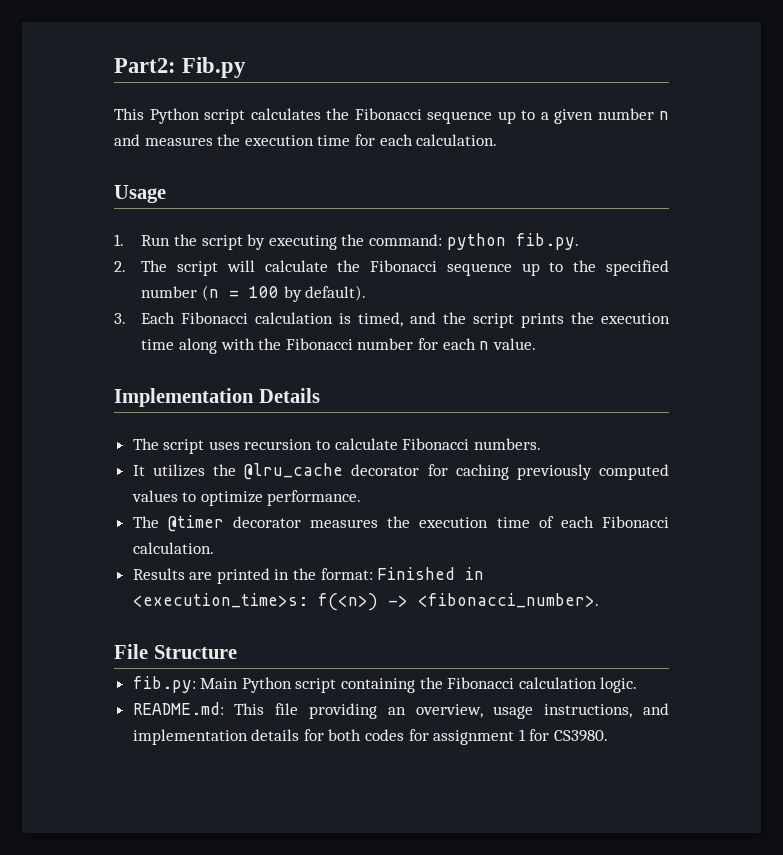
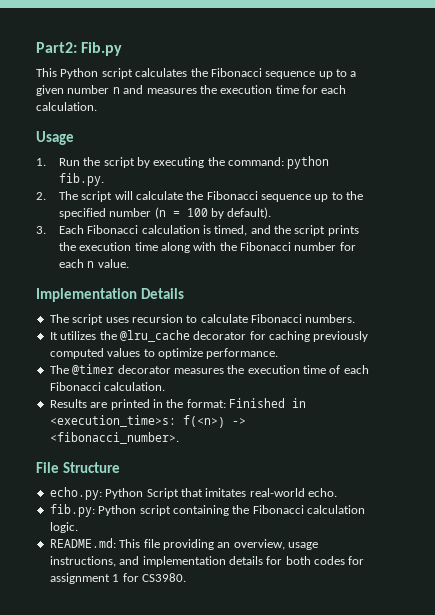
+ echo.py: Python Script that imitates real-world echo.
- fib.py: Main Python script containing the Fibonacci calculation logic.
+ fib.py: Python script containing the Fibonacci calculation logic.

